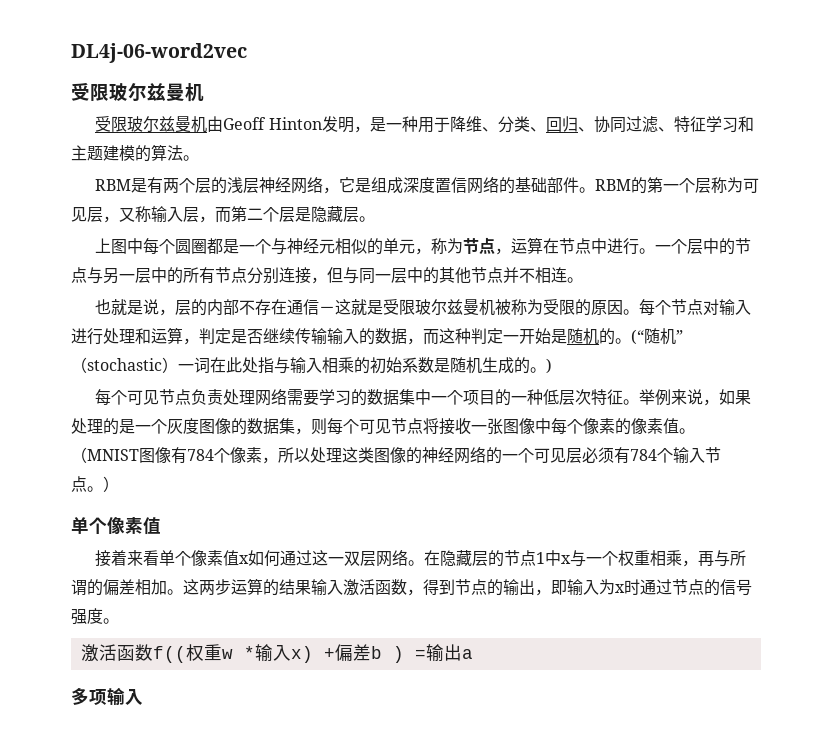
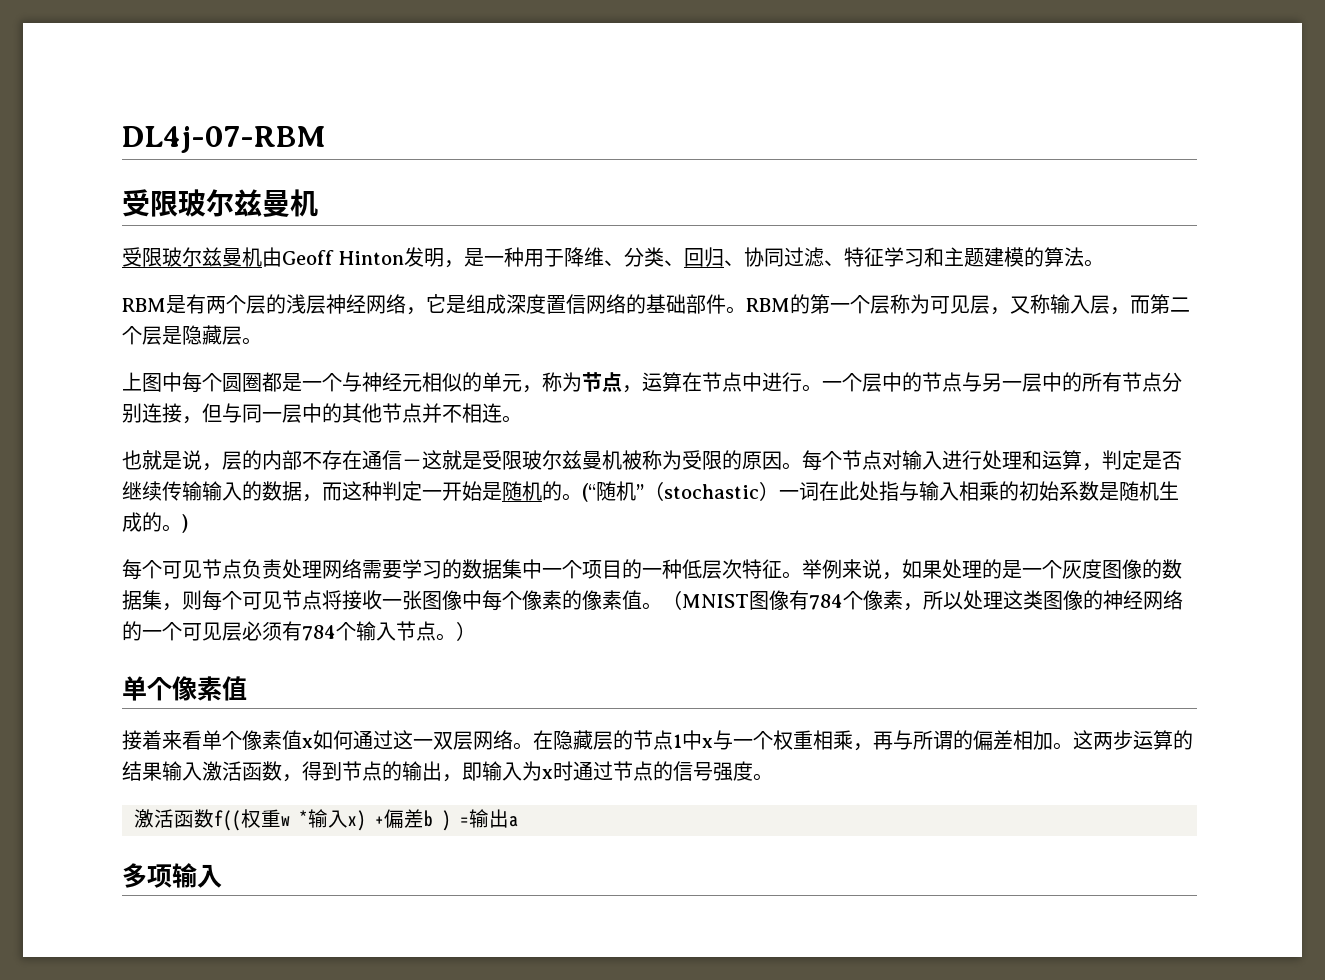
- DL4j-06-word2vec
+ DL4j-07-RBM

